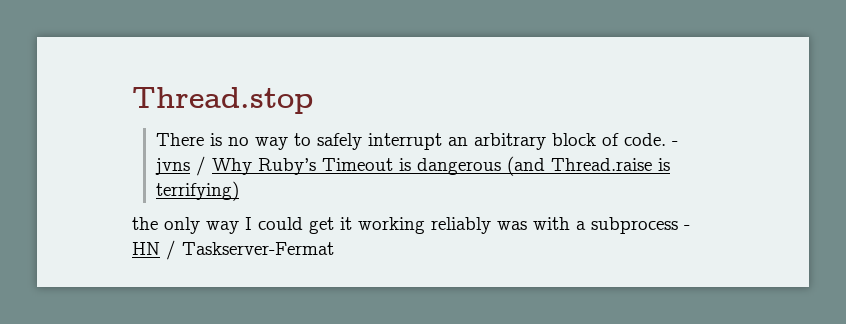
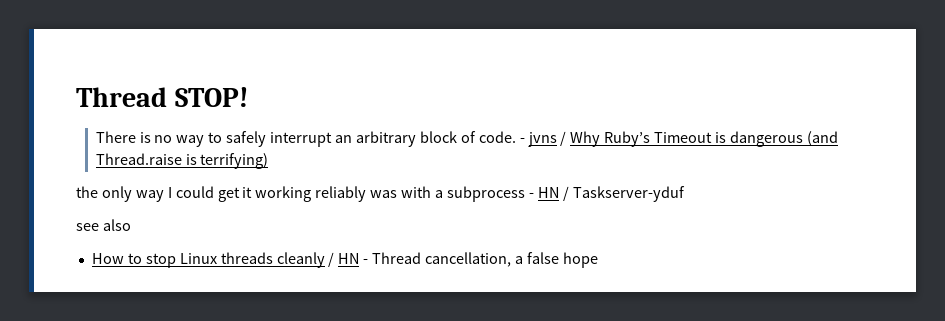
- Thread.stop
+ Thread STOP!
- the only way I could get it working reliably was with a subprocess - HN / Taskserver-Fermat
+ the only way I could get it working reliably was with a subprocess - HN / Taskserver-yduf
+ see also
+ How to stop Linux threads cleanly / HN - Thread cancellation, a false hope

